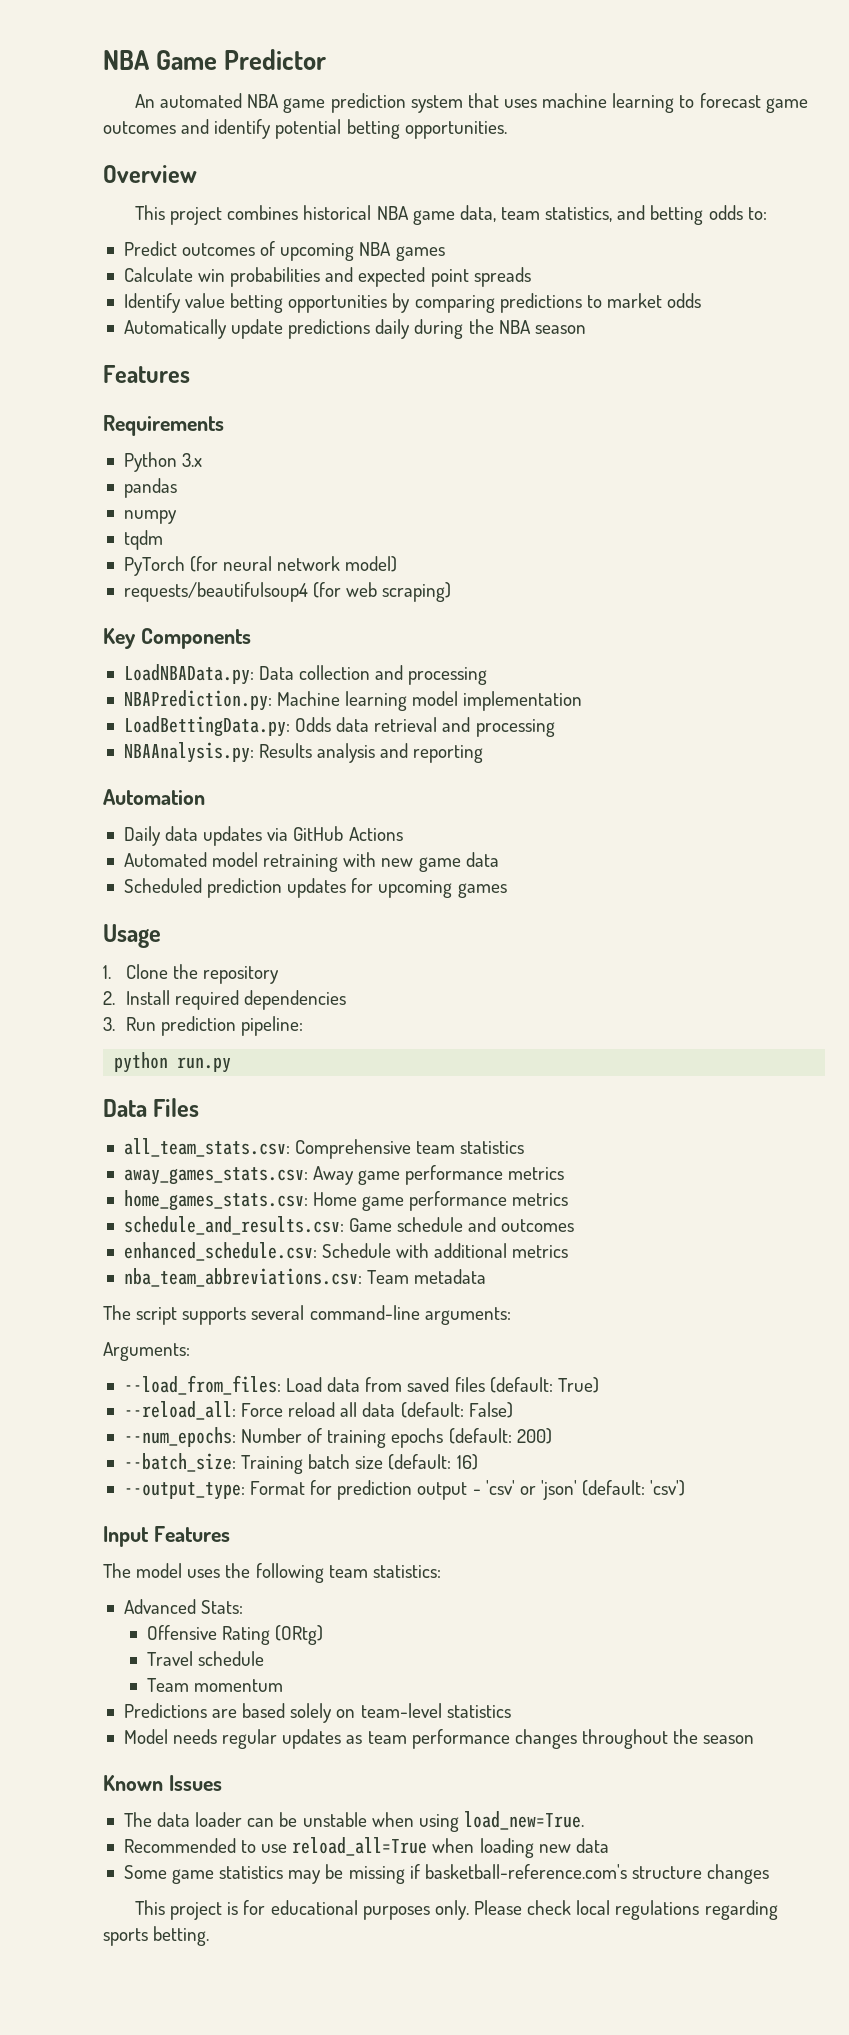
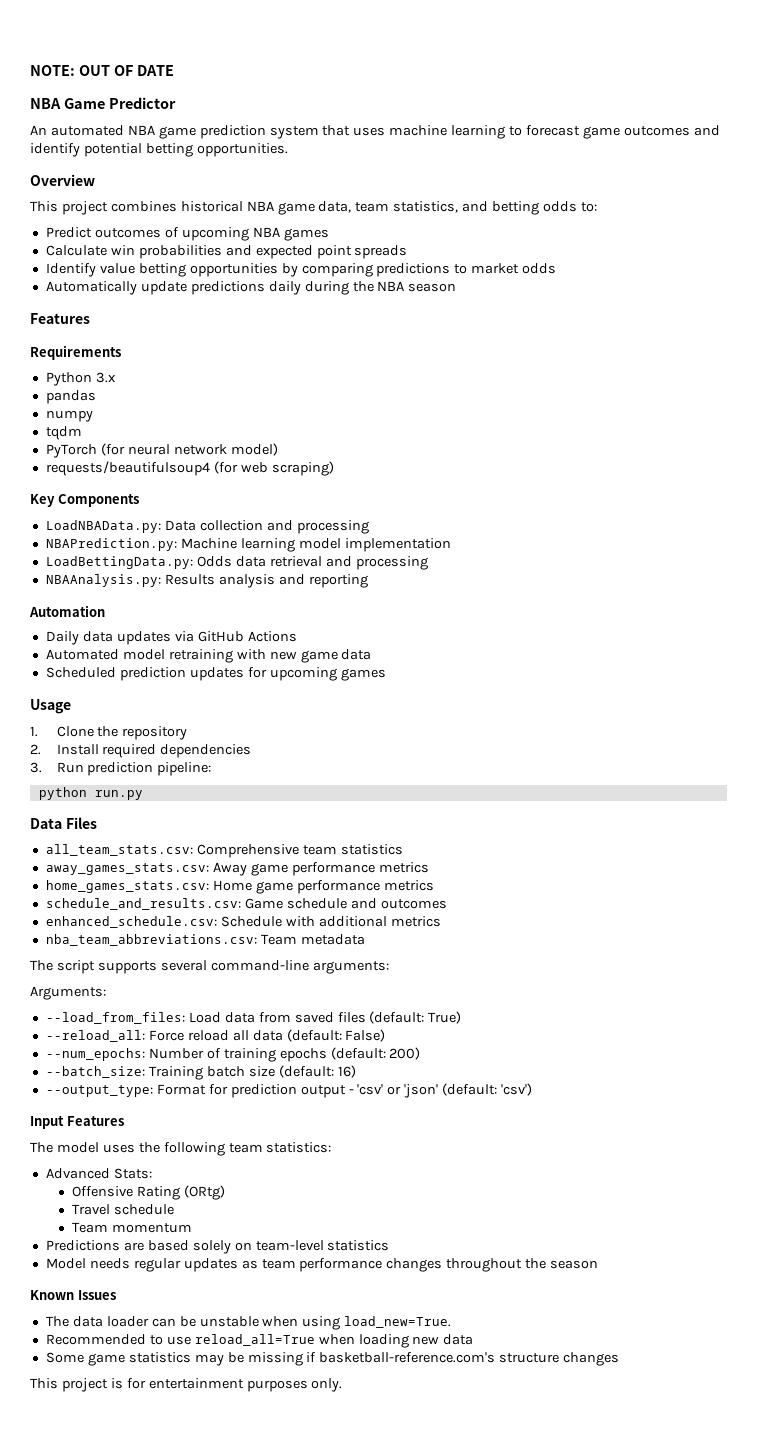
+ NOTE: OUT OF DATE
- This project is for educational purposes only. Please check local regulations regarding sports betting.
+ This project is for entertainment purposes only.

